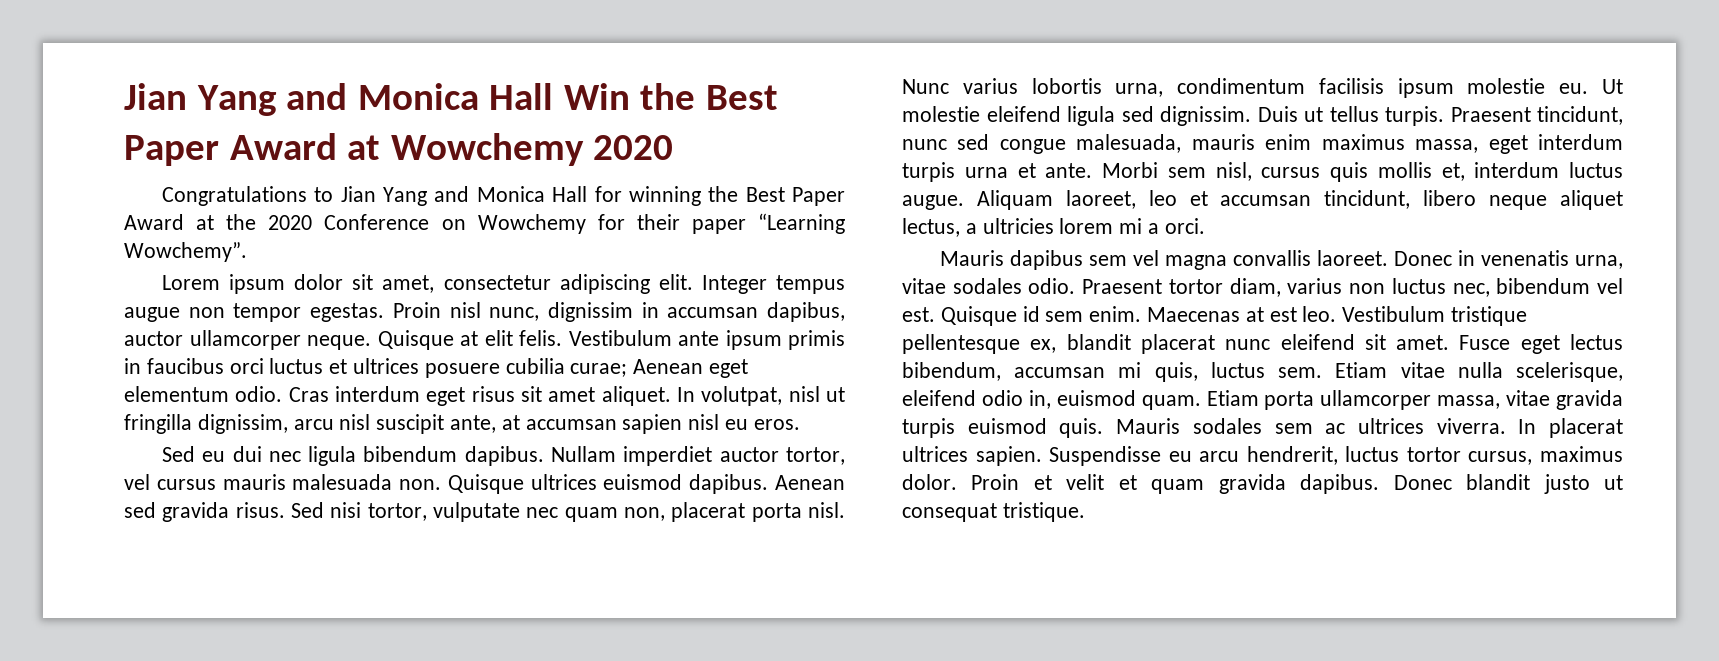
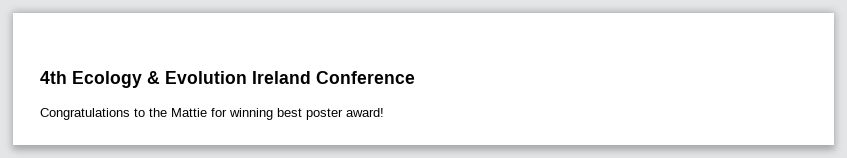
- Jian Yang and Monica Hall Win the Best Paper Award at Wowchemy 2020
- Congratulations to Jian Yang and Monica Hall for winning the Best Paper Award at the 2020 Conference on Wowchemy for their paper “Learning Wowchemy”.
- Lorem ipsum dolor sit amet, consectetur adipiscing elit. Integer tempus augue non tempor egestas. Proin nisl nunc, dignissim in accumsan dapibus, auctor ullamcorper neque. Quisque at elit felis. Vestibulum ante ipsum primis in faucibus orci luctus et ultrices posuere cubilia curae; Aenean eget elementum odio. Cras interdum eget risus sit amet aliquet. In volutpat, nisl ut fringilla dignissim, arcu nisl suscipit ante, at accumsan sapien nisl eu eros.
- Sed eu dui nec ligula bibendum dapibus. Nullam imperdiet auctor tortor, vel cursus mauris malesuada non. Quisque ultrices euismod dapibus. Aenean sed gravida risus. Sed nisi tortor, vulputate nec quam non, placerat porta nisl. Nunc varius lobortis urna, condimentum facilisis ipsum molestie eu. Ut molestie eleifend ligula sed dignissim. Duis ut tellus turpis. Praesent tincidunt, nunc sed congue malesuada, mauris enim maximus massa, eget interdum turpis urna et ante. Morbi sem nisl, cursus quis mollis et, interdum luctus augue. Aliquam laoreet, leo et accumsan tincidunt, libero neque aliquet lectus, a ultricies lorem mi a orci.
- Mauris dapibus sem vel magna convallis laoreet. Donec in venenatis urna, vitae sodales odio. Praesent tortor diam, varius non luctus nec, bibendum vel est. Quisque id sem enim. Maecenas at est leo. Vestibulum tristique pellentesque ex, blandit placerat nunc eleifend sit amet. Fusce eget lectus bibendum, accumsan mi quis, luctus sem. Etiam vitae nulla scelerisque, eleifend odio in, euismod quam. Etiam porta ullamcorper massa, vitae gravida turpis euismod quis. Mauris sodales sem ac ultrices viverra. In placerat ultrices sapien. Suspendisse eu arcu hendrerit, luctus tortor cursus, maximus dolor. Proin et velit et quam gravida dapibus. Donec blandit justo ut consequat tristique.
+ 4th Ecology & Evolution Ireland Conference
+ Congratulations to the Mattie for winning best poster award!

